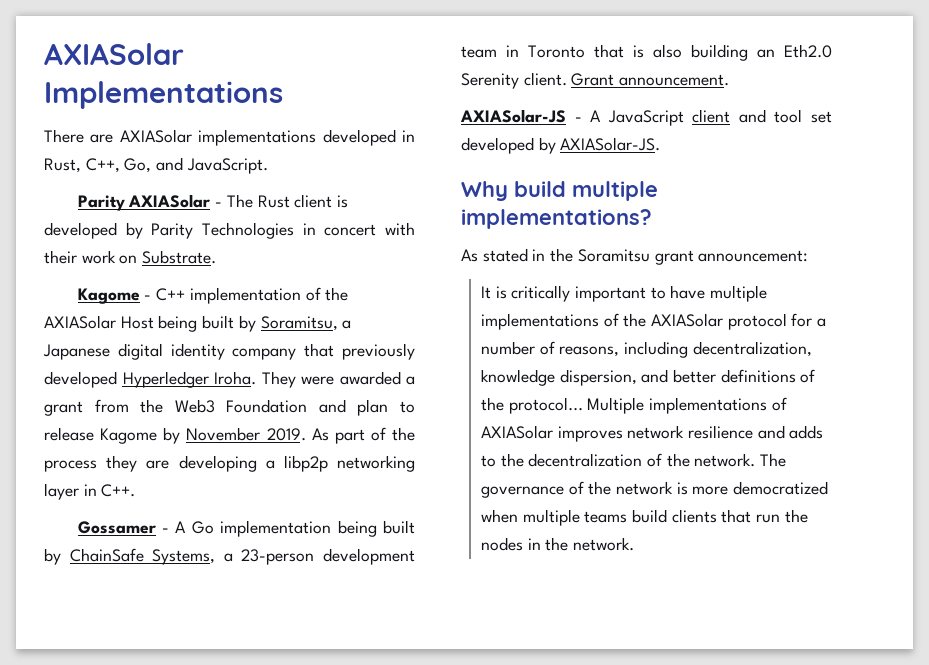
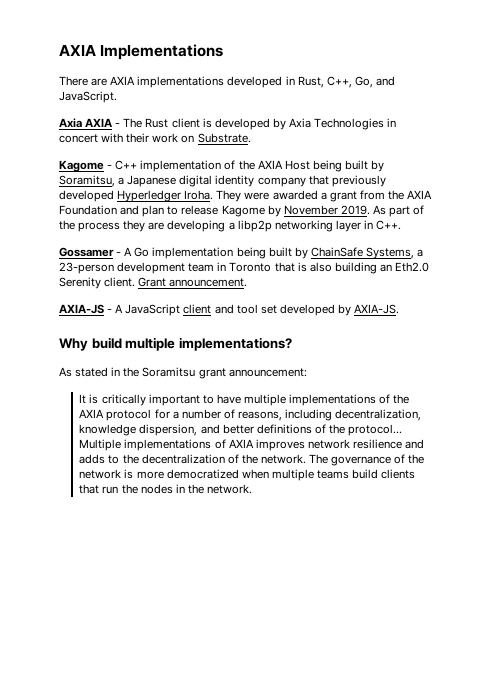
- AXIASolar Implementations
+ AXIA Implementations
- There are AXIASolar implementations developed in Rust, C++, Go, and JavaScript.
+ There are AXIA implementations developed in Rust, C++, Go, and JavaScript.
- Parity AXIASolar - The Rust client is developed by Parity Technologies in concert with their work on Substrate.
+ Axia AXIA - The Rust client is developed by Axia Technologies in concert with their work on Substrate.
- Kagome - C++ implementation of the AXIASolar Host being built by Soramitsu, a Japanese digital identity company that previously developed Hyperledger Iroha.
+ Kagome - C++ implementation of the AXIA Host being built by Soramitsu, a Japanese digital identity company that previously developed Hyperledger Iroha.
- They were awarded a grant from the Web3 Foundation and plan to release Kagome by November 2019.
+ They were awarded a grant from the AXIA Foundation and plan to release Kagome by November 2019.
- AXIASolar-JS - A JavaScript client and tool set developed by AXIASolar-JS.
+ AXIA-JS - A JavaScript client and tool set developed by AXIA-JS.
- It is critically important to have multiple implementations of the AXIASolar protocol for a number of reasons, including decentralization, knowledge dispersion, and better definitions of the protocol...
+ It is critically important to have multiple implementations of the AXIA protocol for a number of reasons, including decentralization, knowledge dispersion, and better definitions of the protocol...
- Multiple implementations of AXIASolar improves network resilience and adds to the decentralization of the network.
+ Multiple implementations of AXIA improves network resilience and adds to the decentralization of the network.

